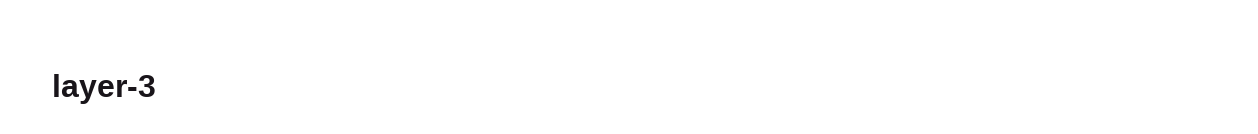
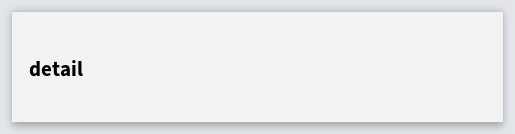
- layer-3
+ detail

